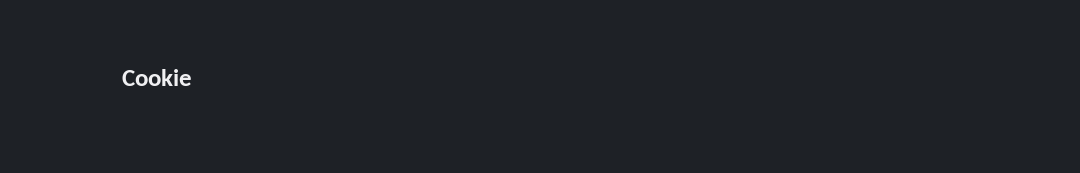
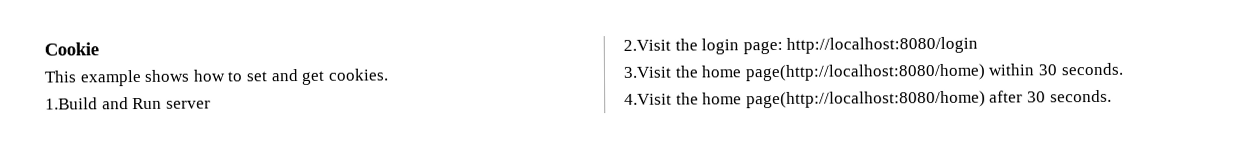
+ This example shows how to set and get cookies.
+ 1.Build and Run server
+ 2.Visit the login page: http://localhost:8080/login
+ 3.Visit the home page(http://localhost:8080/home) within 30 seconds.
+ 4.Visit the home page(http://localhost:8080/home) after 30 seconds.

